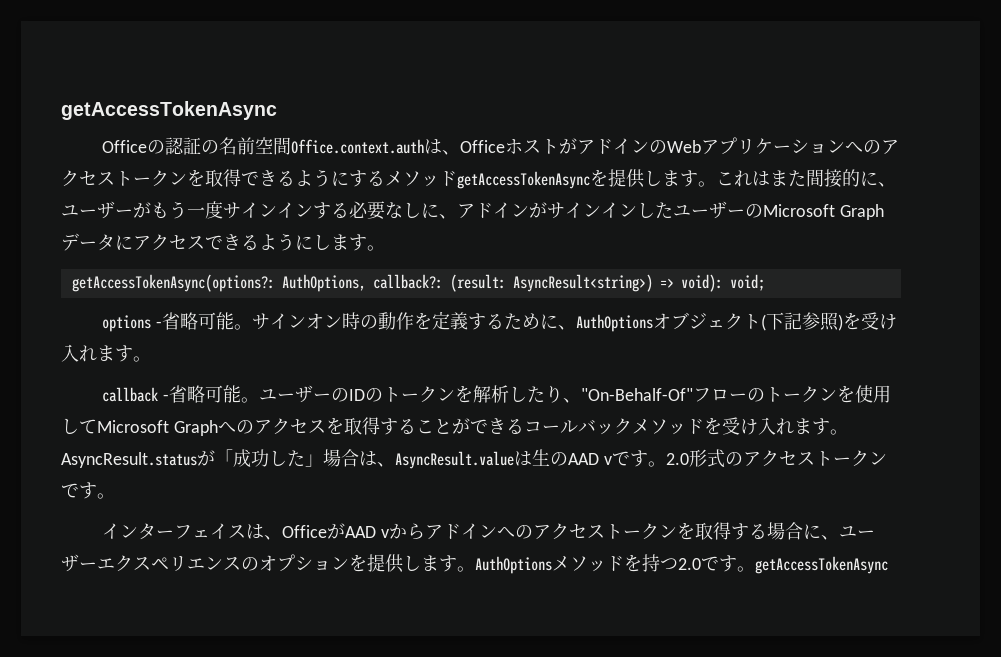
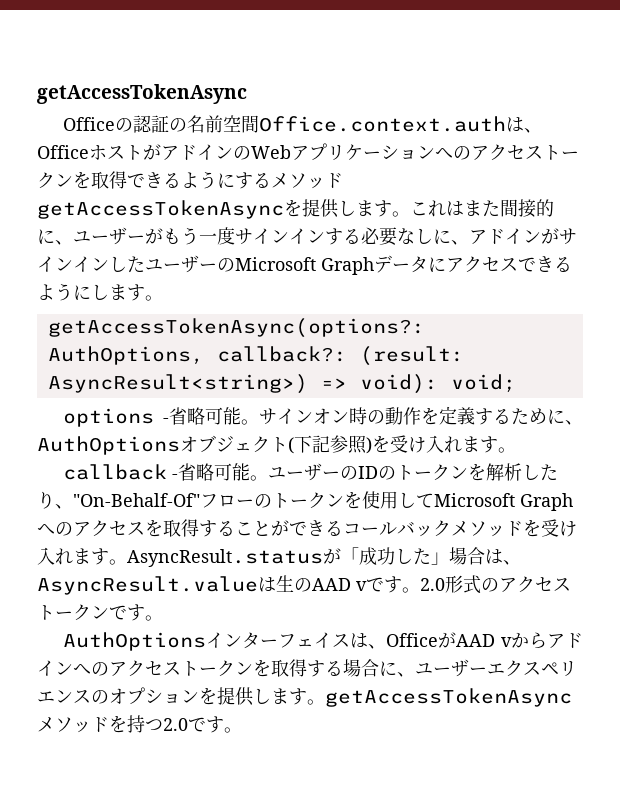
- インターフェイスは、OfficeがAAD vからアドインへのアクセストークンを取得する場合に、ユーザーエクスペリエンスのオプションを提供します。AuthOptionsメソッドを持つ2.0です。getAccessTokenAsync
+ AuthOptionsインターフェイスは、OfficeがAAD vからアドインへのアクセストークンを取得する場合に、ユーザーエクスペリエンスのオプションを提供します。getAccessTokenAsyncメソッドを持つ2.0です。

